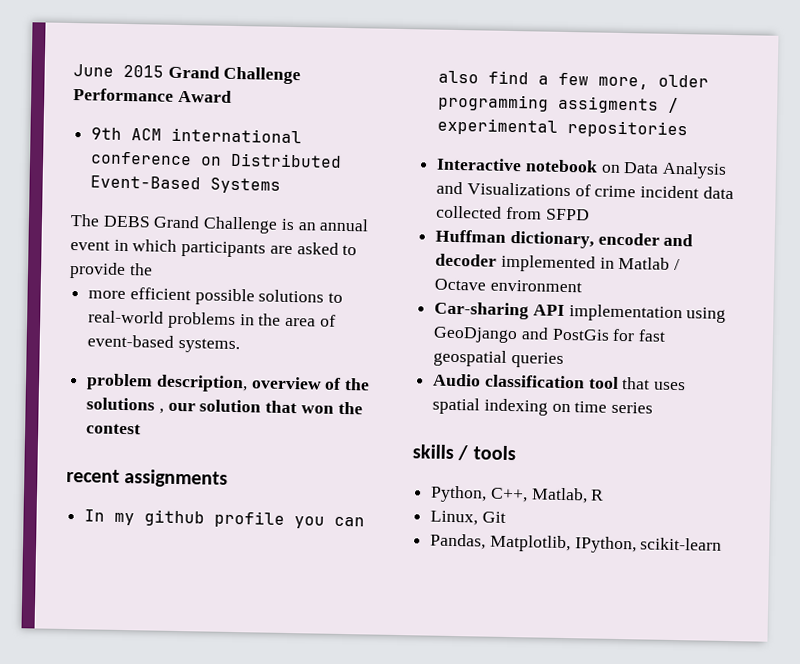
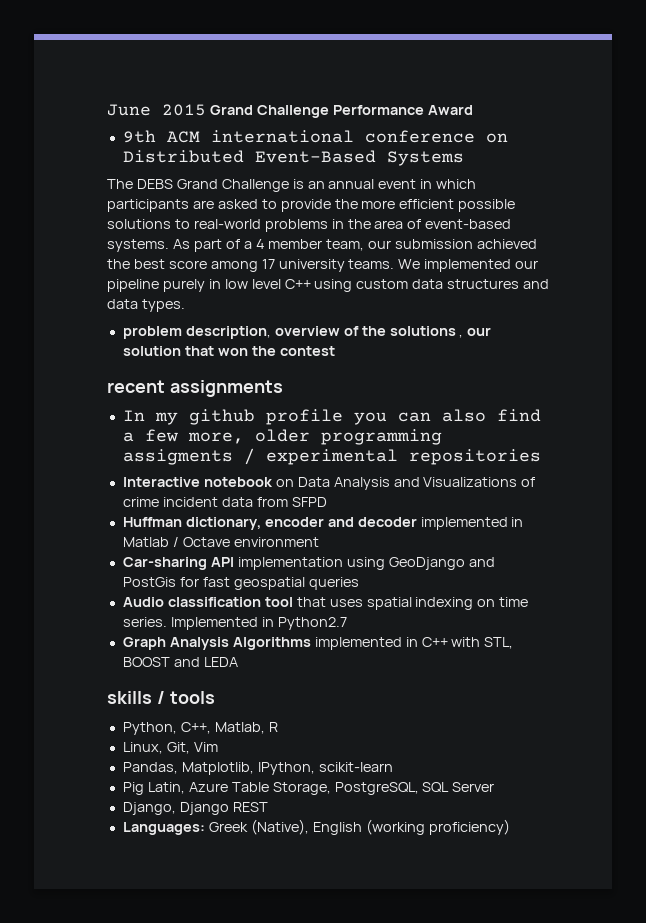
- The DEBS Grand Challenge is an annual event in which participants are asked to provide the
- more efficient possible solutions to real-world problems in the area of event-based systems.
+ The DEBS Grand Challenge is an annual event in which participants are asked to provide the more efficient possible solutions to real-world problems in the area of event-based systems. As part of a 4 member team, our submission achieved the best score among 17 university teams. We implemented our pipeline purely in low level C++ using custom data structures and data types.
- Interactive notebook on Data Analysis and Visualizations of crime incident data collected from SFPD
+ Interactive notebook on Data Analysis and Visualizations of crime incident data from SFPD
- Audio classification tool that uses spatial indexing on time series
+ Audio classification tool that uses spatial indexing on time series. Implemented in Python2.7
+ Graph Analysis Algorithms implemented in C++ with STL, BOOST and LEDA
- Linux, Git
+ Linux, Git, Vim
+ Pig Latin, Azure Table Storage, PostgreSQL, SQL Server
+ Django, Django REST
+ Languages: Greek (Native), English (working proficiency)

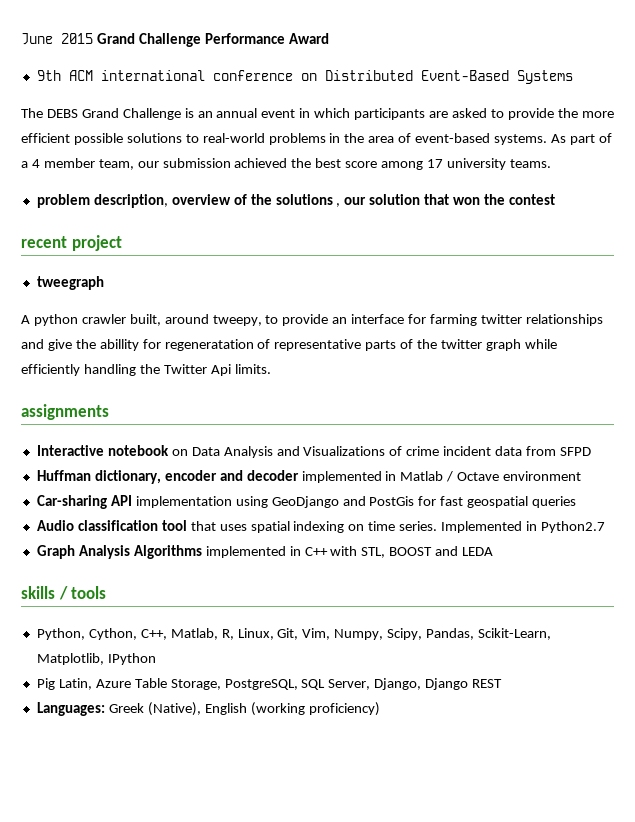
- We implemented our pipeline purely in low level C++ using custom data structures and data types.
- recent assignments
- In my github profile you can also find a few more, older programming assigments / experimental repositories
+ recent project
+ tweegraph
+ A python crawler built, around tweepy, to provide an interface for farming twitter relationships and give the abillity for regeneratation of representative parts of the twitter graph while efficiently handling the Twitter Api limits.
+ assignments
- Python, C++, Matlab, R
- Linux, Git, Vim
- Pandas, Matplotlib, IPython, scikit-learn
+ Python, Cython, C++, Matlab, R, Linux, Git, Vim, Numpy, Scipy, Pandas, Scikit-Learn, Matplotlib, IPython
- Pig Latin, Azure Table Storage, PostgreSQL, SQL Server
- Django, Django REST
+ Pig Latin, Azure Table Storage, PostgreSQL, SQL Server, Django, Django REST

